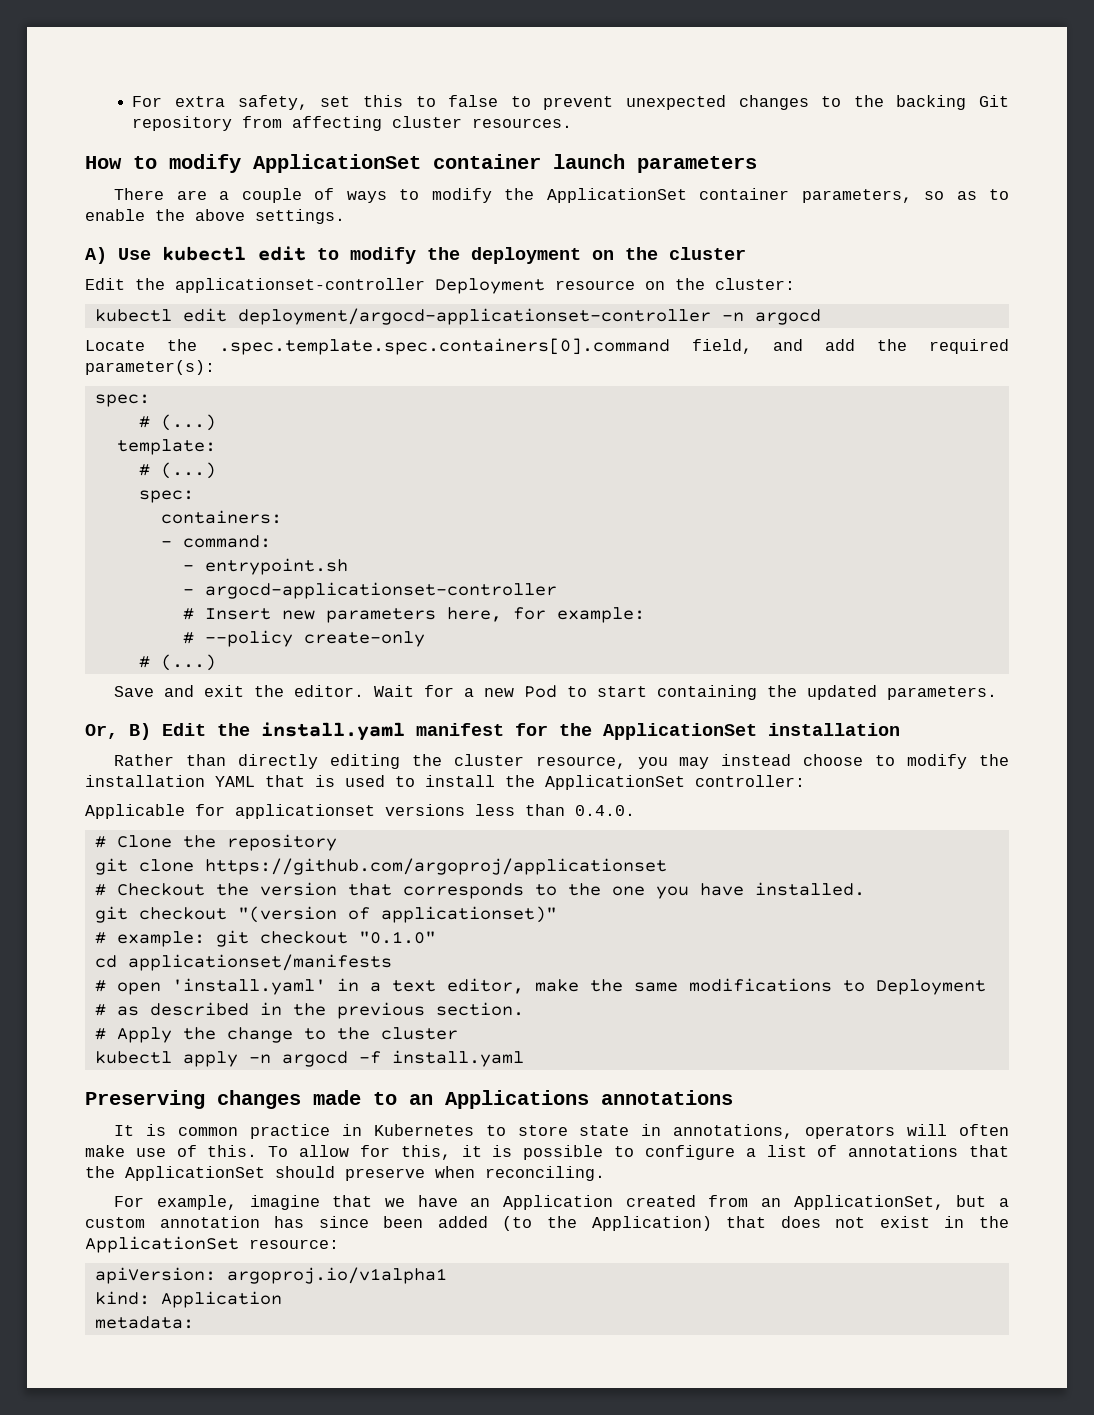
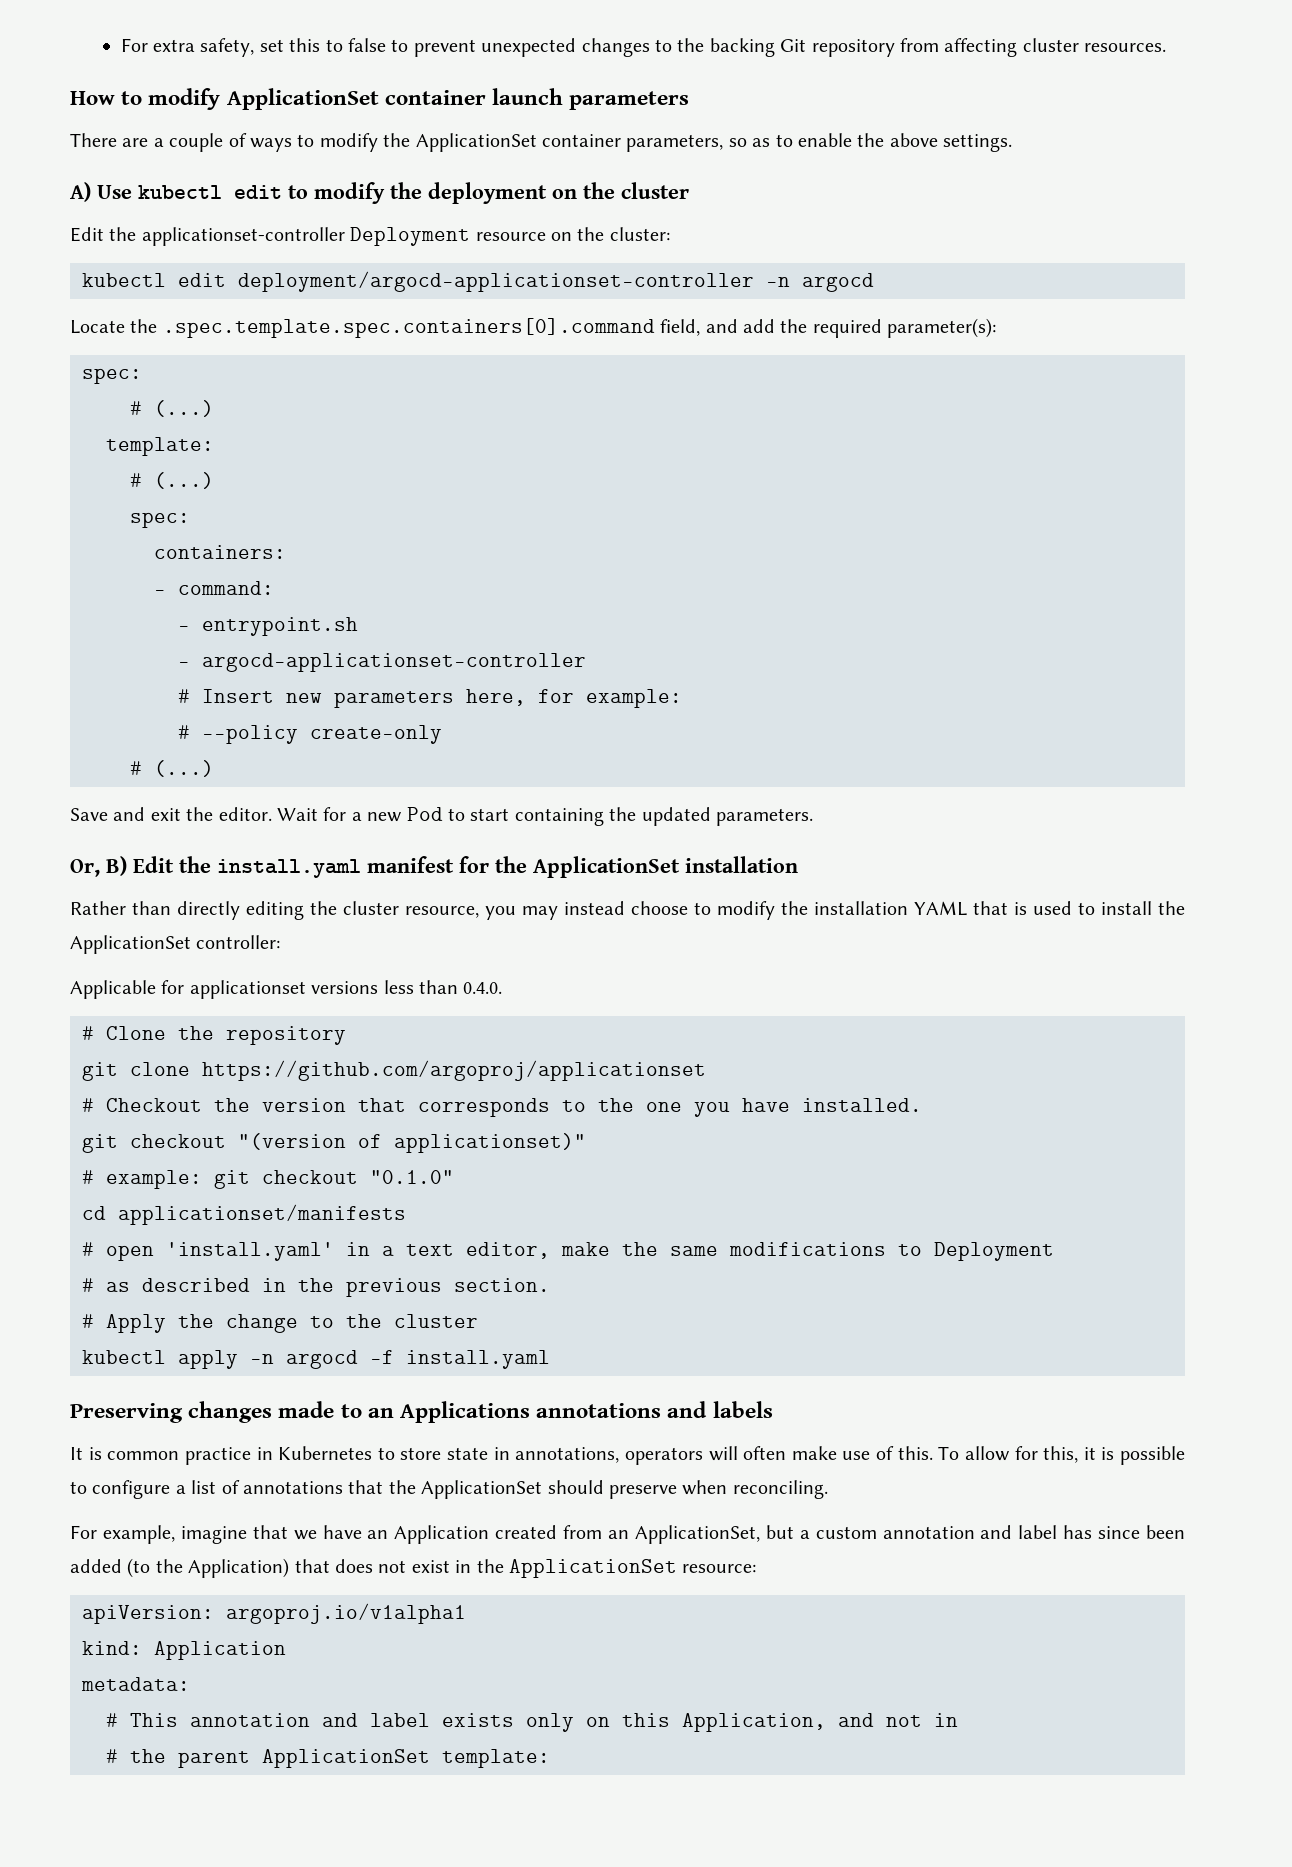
- Preserving changes made to an Applications annotations
+ Preserving changes made to an Applications annotations and labels
- For example, imagine that we have an Application created from an ApplicationSet, but a custom annotation has since been added (to the Application) that does not exist in the ApplicationSet resource:
+ For example, imagine that we have an Application created from an ApplicationSet, but a custom annotation and label has since been added (to the Application) that does not exist in the ApplicationSet resource:
+ # This annotation and label exists only on this Application, and not in
+ # the parent ApplicationSet template:

